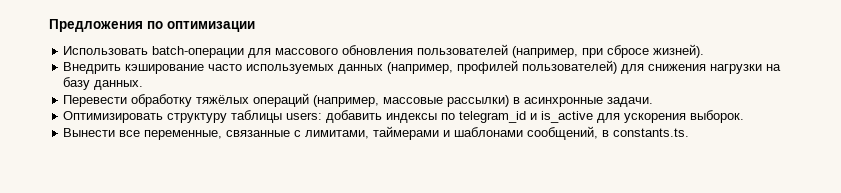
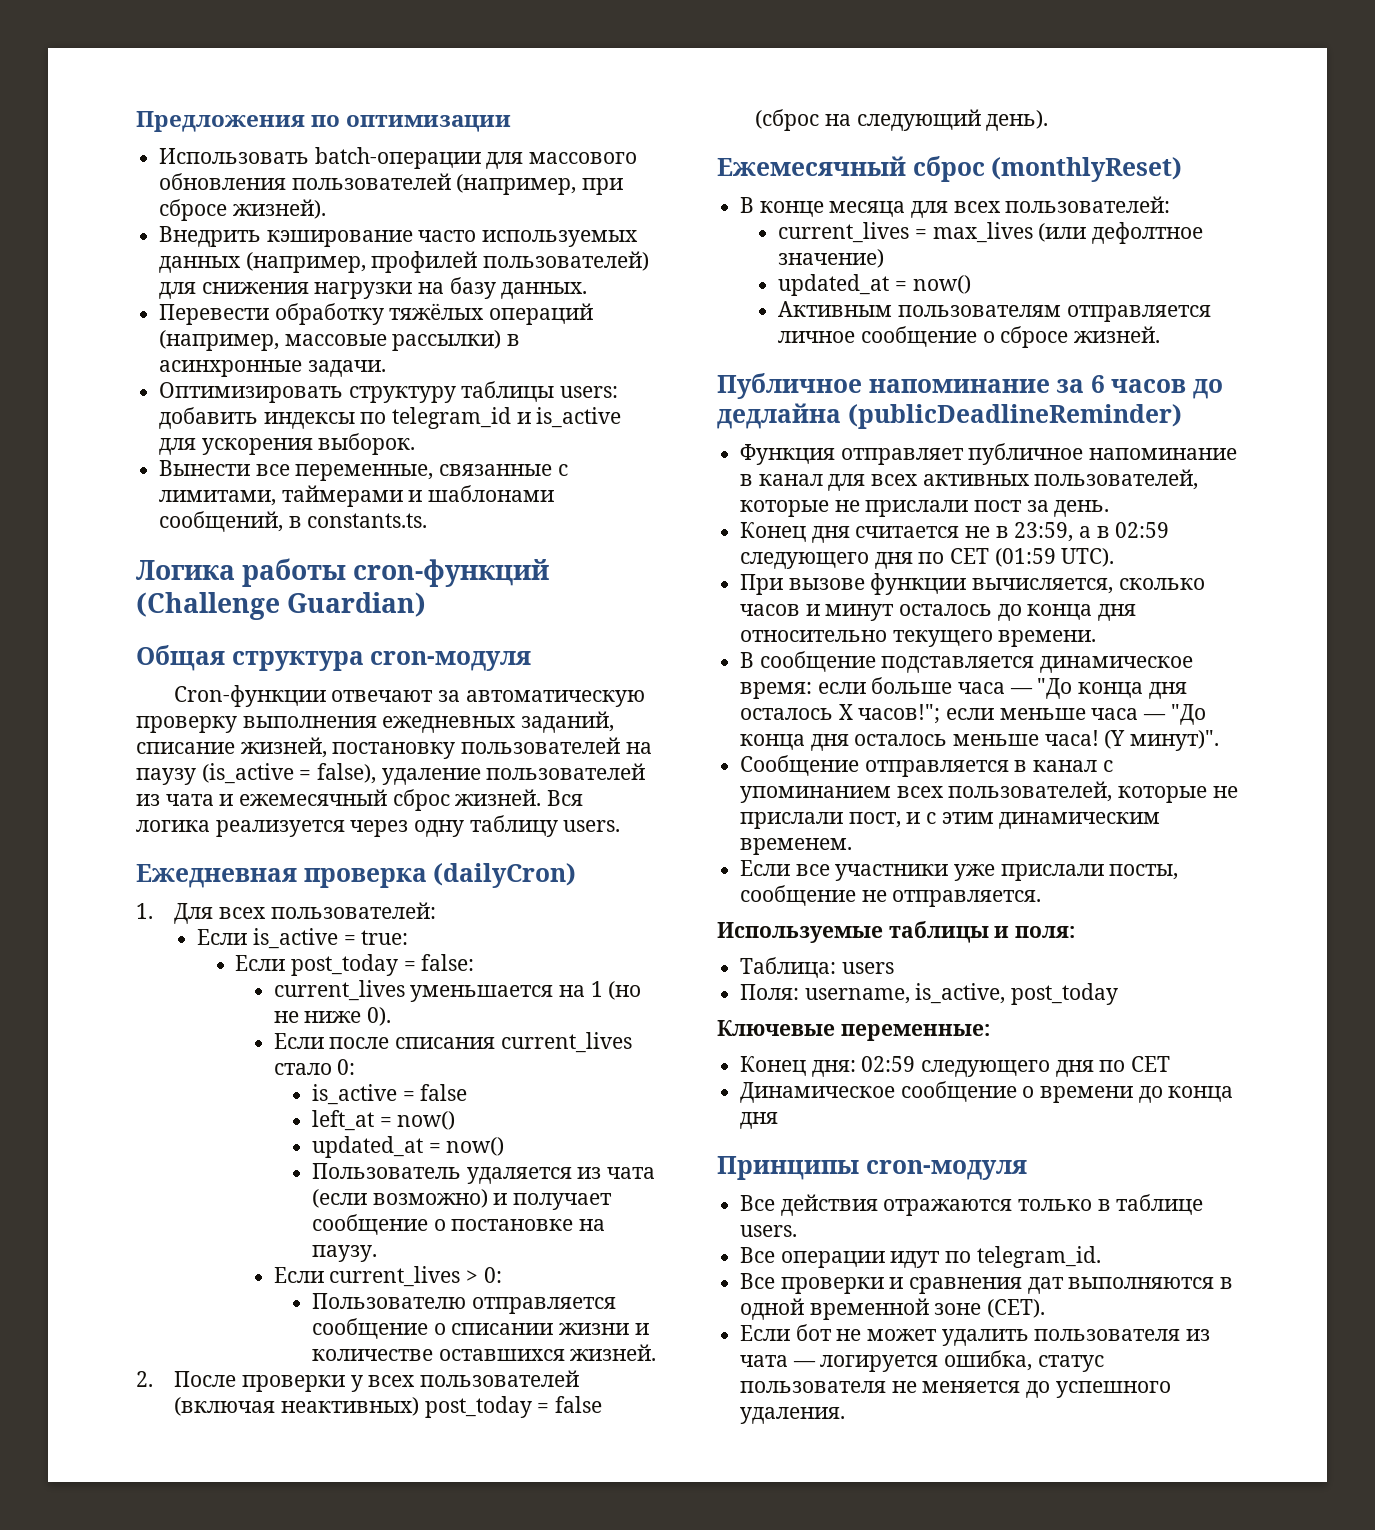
+ Логика работы cron-функций (Challenge Guardian)
+ Общая структура cron-модуля
+ Cron-функции отвечают за автоматическую проверку выполнения ежедневных заданий, списание жизней, постановку пользователей на паузу (is_active = false), удаление пользователей из чата и ежемесячный сброс жизней. Вся логика реализуется через одну таблицу users.
+ Ежедневная проверка (dailyCron)
+ 1. Для всех пользователей:
+ Если is_active = true:
+ Если post_today = false:
+ current_lives уменьшается на 1 (но не ниже 0).
+ Если после списания current_lives стало 0:
+ is_active = false
+ left_at = now()
+ updated_at = now()
+ Пользователь удаляется из чата (если возможно) и получает сообщение о постановке на паузу.
+ Если current_lives > 0:
+ Пользователю отправляется сообщение о списании жизни и количестве оставшихся жизней.
+ 2. После проверки у всех пользователей (включая неактивных) post_today = false (сброс на следующий день).
+ Ежемесячный сброс (monthlyReset)
+ В конце месяца для всех пользователей:
+ current_lives = max_lives (или дефолтное значение)
+ updated_at = now()
+ Активным пользователям отправляется личное сообщение о сбросе жизней.
+ Публичное напоминание за 6 часов до дедлайна (publicDeadlineReminder)
+ Функция отправляет публичное напоминание в канал для всех активных пользователей, которые не прислали пост за день.
+ Конец дня считается не в 23:59, а в 02:59 следующего дня по CET (01:59 UTC).
+ При вызове функции вычисляется, сколько часов и минут осталось до конца дня относительно текущего времени.
+ В сообщение подставляется динамическое время: если больше часа — "До конца дня осталось X часов!"; если меньше часа — "До конца дня осталось меньше часа! (Y минут)".
+ Сообщение отправляется в канал с упоминанием всех пользователей, которые не прислали пост, и с этим динамическим временем.
+ Если все участники уже прислали посты, сообщение не отправляется.
+ Используемые таблицы и поля:
+ Таблица: users
+ Поля: username, is_active, post_today
+ Ключевые переменные:
+ Конец дня: 02:59 следующего дня по CET
+ Динамическое сообщение о времени до конца дня
+ Принципы cron-модуля
+ Все действия отражаются только в таблице users.
+ Все операции идут по telegram_id.
+ Все проверки и сравнения дат выполняются в одной временной зоне (CET).
+ Если бот не может удалить пользователя из чата — логируется ошибка, статус пользователя не меняется до успешного удаления.

